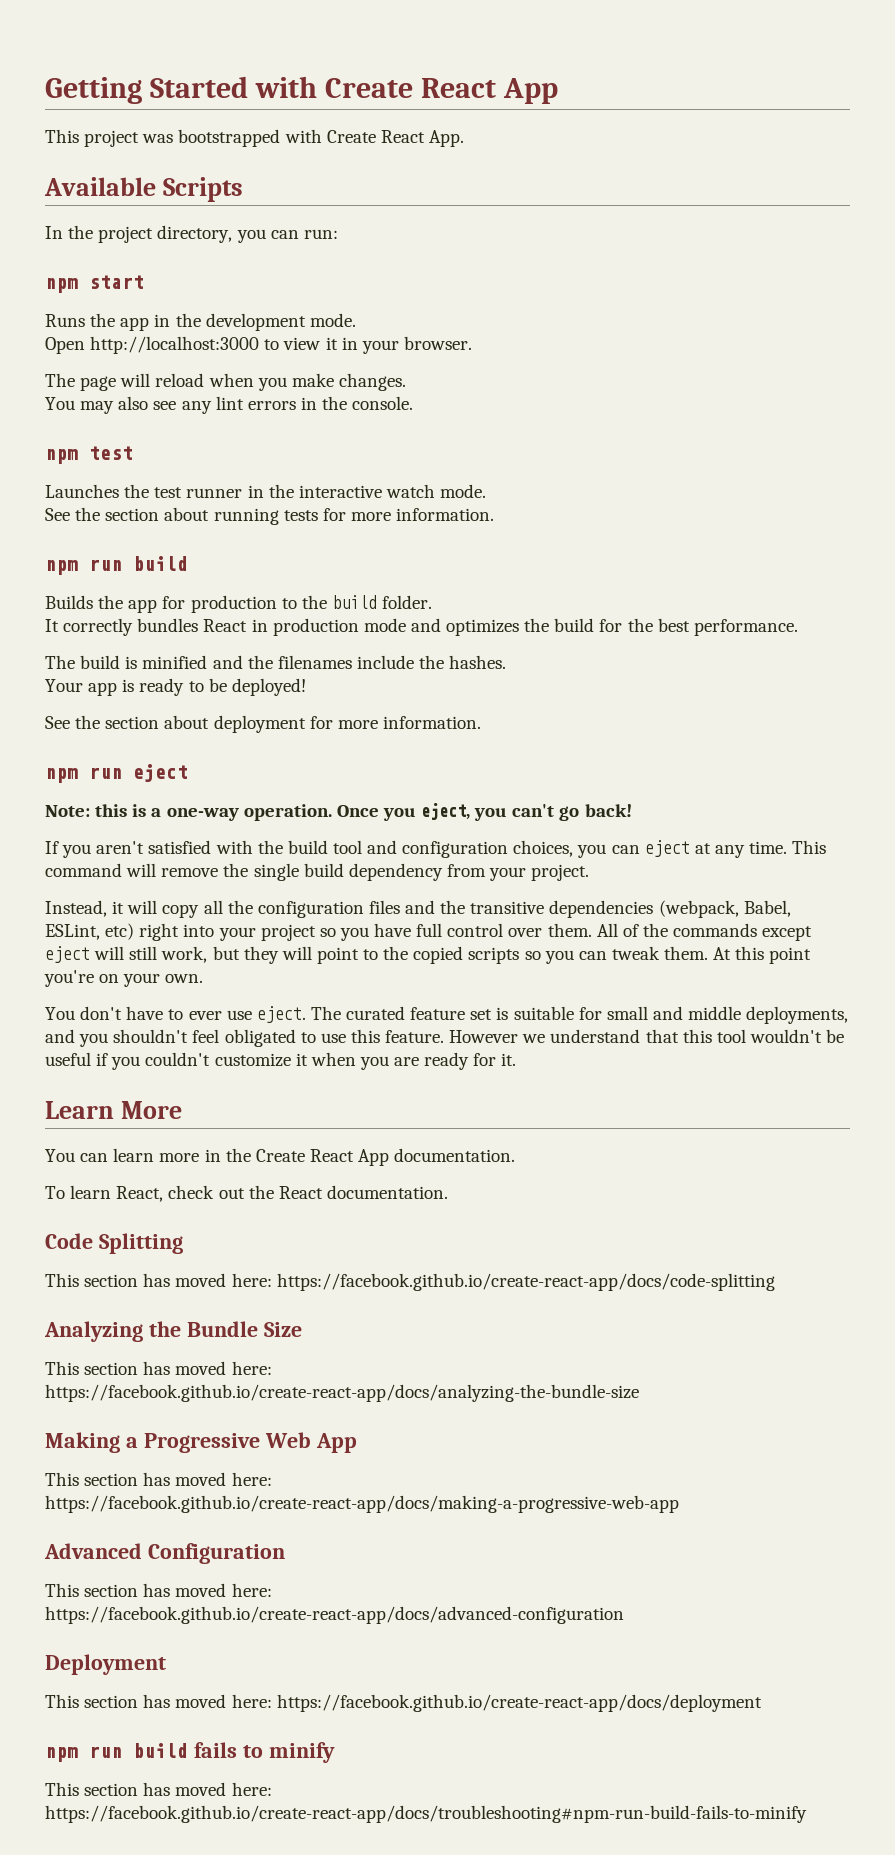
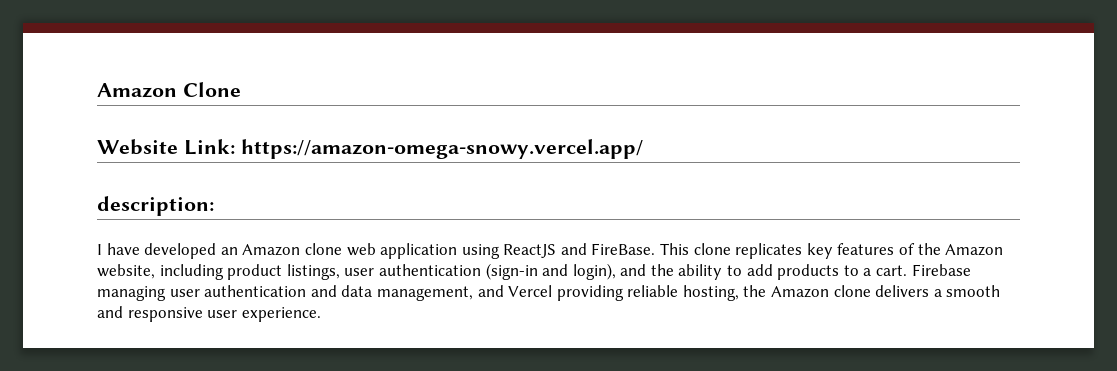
- Getting Started with Create React App
- This project was bootstrapped with Create React App.
- Available Scripts
- In the project directory, you can run:
- npm start
- Runs the app in the development mode.
- Open http://localhost:3000 to view it in your browser.
- The page will reload when you make changes.
- You may also see any lint errors in the console.
- npm test
- Launches the test runner in the interactive watch mode.
- See the section about running tests for more information.
- npm run build
- Builds the app for production to the build folder.
- It correctly bundles React in production mode and optimizes the build for the best performance.
- The build is minified and the filenames include the hashes.
- Your app is ready to be deployed!
- See the section about deployment for more information.
- npm run eject
- Note: this is a one-way operation. Once you eject, you can't go back!
- If you aren't satisfied with the build tool and configuration choices, you can eject at any time. This command will remove the single build dependency from your project.
- Instead, it will copy all the configuration files and the transitive dependencies (webpack, Babel, ESLint, etc) right into your project so you have full control over them. All of the commands except eject will still work, but they will point to the copied scripts so you can tweak them. At this point you're on your own.
- You don't have to ever use eject. The curated feature set is suitable for small and middle deployments, and you shouldn't feel obligated to use this feature. However we understand that this tool wouldn't be useful if you couldn't customize it when you are ready for it.
- Learn More
- You can learn more in the Create React App documentation.
- To learn React, check out the React documentation.
- Code Splitting
- This section has moved here: https://facebook.github.io/create-react-app/docs/code-splitting
- Analyzing the Bundle Size
- This section has moved here: https://facebook.github.io/create-react-app/docs/analyzing-the-bundle-size
- Making a Progressive Web App
- This section has moved here: https://facebook.github.io/create-react-app/docs/making-a-progressive-web-app
- Advanced Configuration
- This section has moved here: https://facebook.github.io/create-react-app/docs/advanced-configuration
- Deployment
- This section has moved here: https://facebook.github.io/create-react-app/docs/deployment
- npm run build fails to minify
- This section has moved here: https://facebook.github.io/create-react-app/docs/troubleshooting#npm-run-build-fails-to-minify
+ Amazon Clone
+ Website Link: https://amazon-omega-snowy.vercel.app/
+ description:
+ I have developed an Amazon clone web application using ReactJS and FireBase. This clone replicates key features of the Amazon website, including product listings, user authentication (sign-in and login), and the ability to add products to a cart. Firebase managing user authentication and data management, and Vercel providing reliable hosting, the Amazon clone delivers a smooth and responsive user experience.

